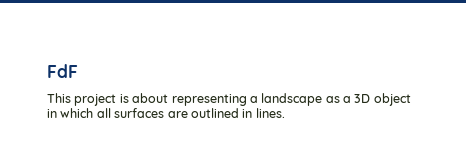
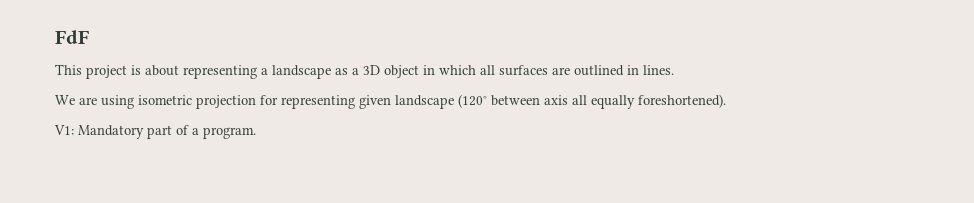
+ We are using isometric projection for representing given landscape (120° between axis all equally foreshortened).
+ V1: Mandatory part of a program.

